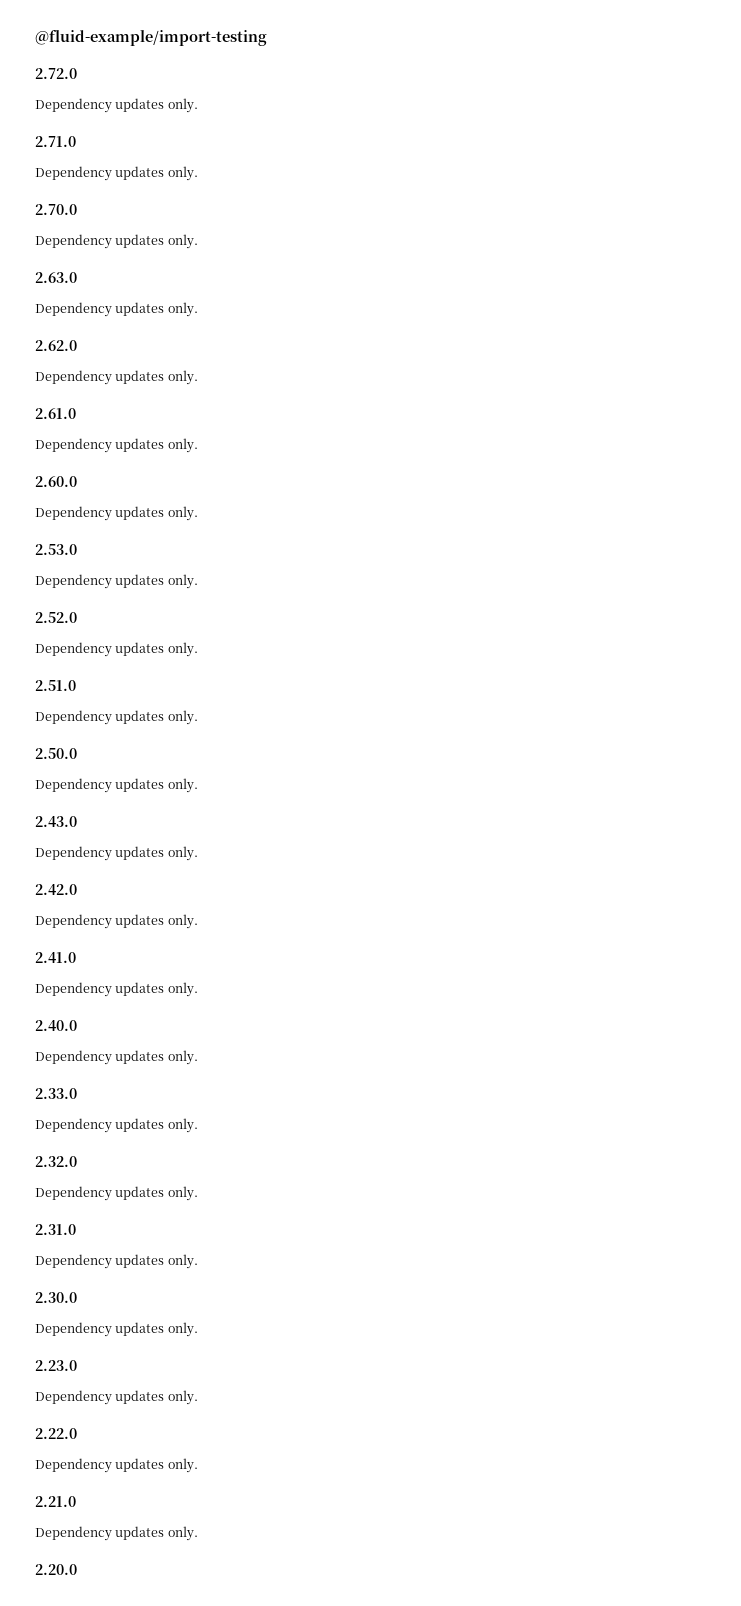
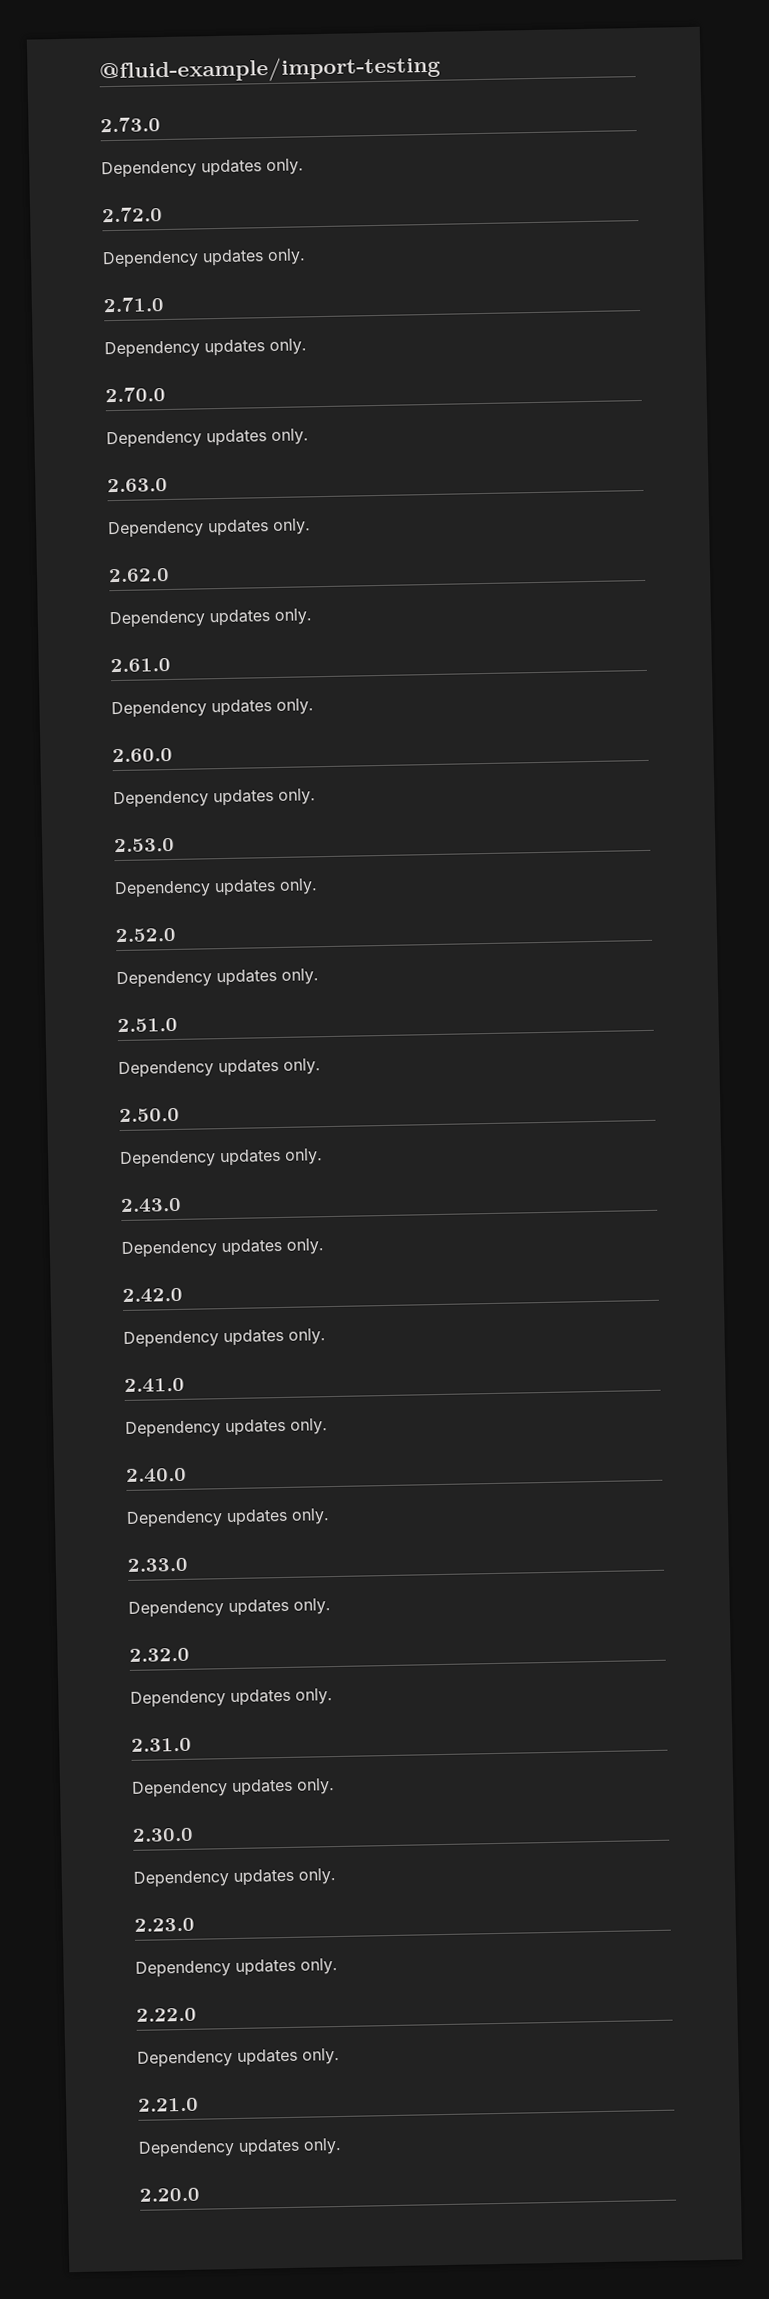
+ 2.73.0
+ Dependency updates only.

